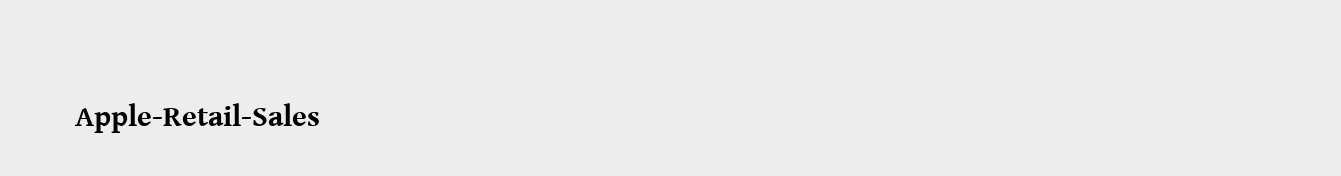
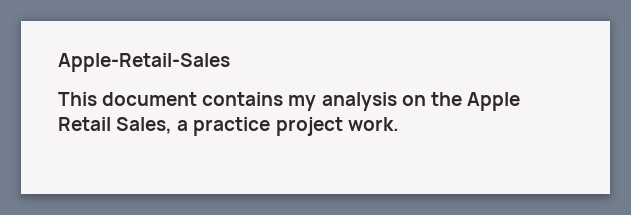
+ This document contains my analysis on the Apple Retail Sales, a practice project work.

